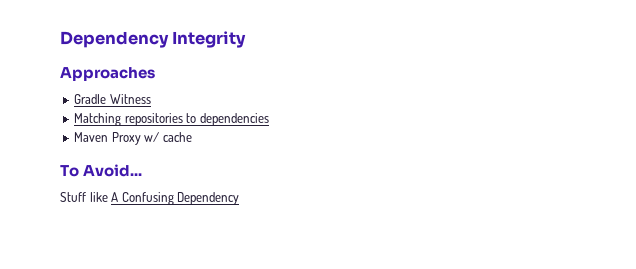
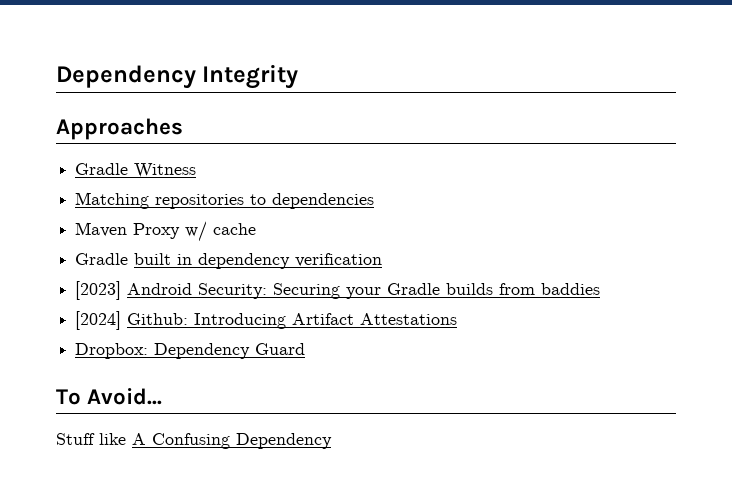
+ Gradle built in dependency verification
+ [2023] Android Security: Securing your Gradle builds from baddies
+ [2024] Github: Introducing Artifact Attestations
+ Dropbox: Dependency Guard

